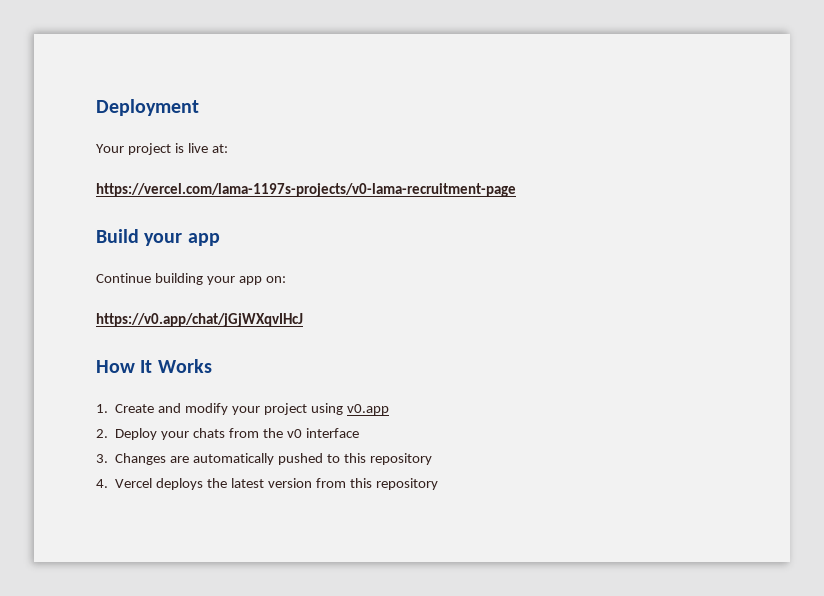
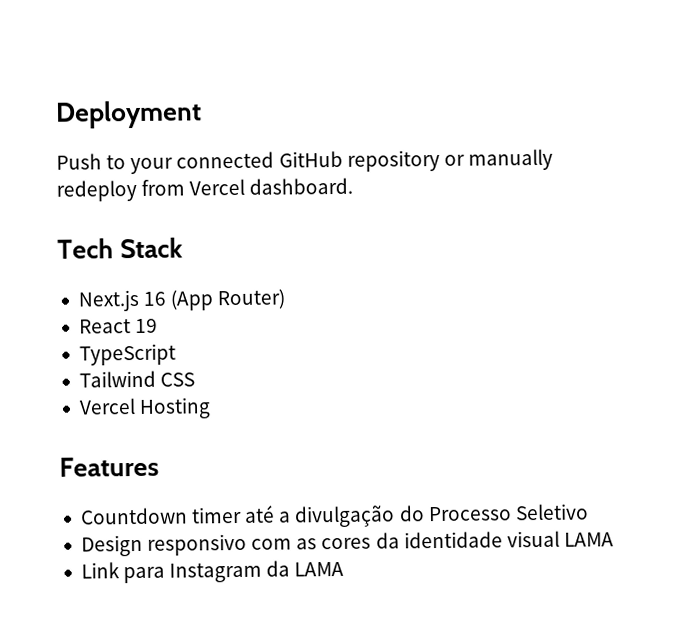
- Your project is live at:
- https://vercel.com/lama-1197s-projects/v0-lama-recruitment-page
- Build your app
- Continue building your app on:
- https://v0.app/chat/jGjWXqvIHcJ
- How It Works
- 1. Create and modify your project using v0.app
- 2. Deploy your chats from the v0 interface
- 3. Changes are automatically pushed to this repository
- 4. Vercel deploys the latest version from this repository
+ Push to your connected GitHub repository or manually redeploy from Vercel dashboard.
+ Tech Stack
+ Next.js 16 (App Router)
+ React 19
+ TypeScript
+ Tailwind CSS
+ Vercel Hosting
+ Features
+ Countdown timer até a divulgação do Processo Seletivo
+ Design responsivo com as cores da identidade visual LAMA
+ Link para Instagram da LAMA

